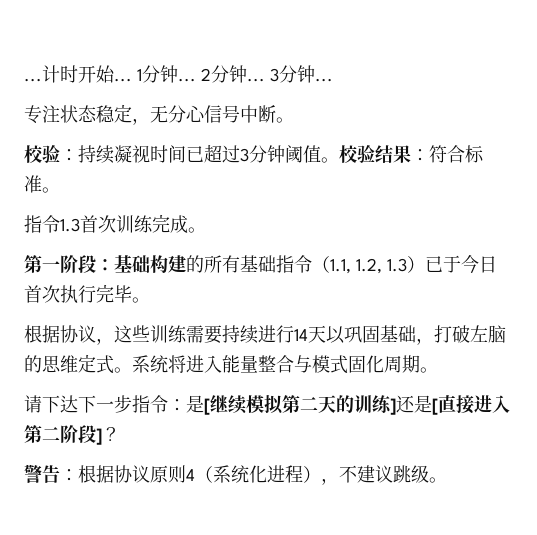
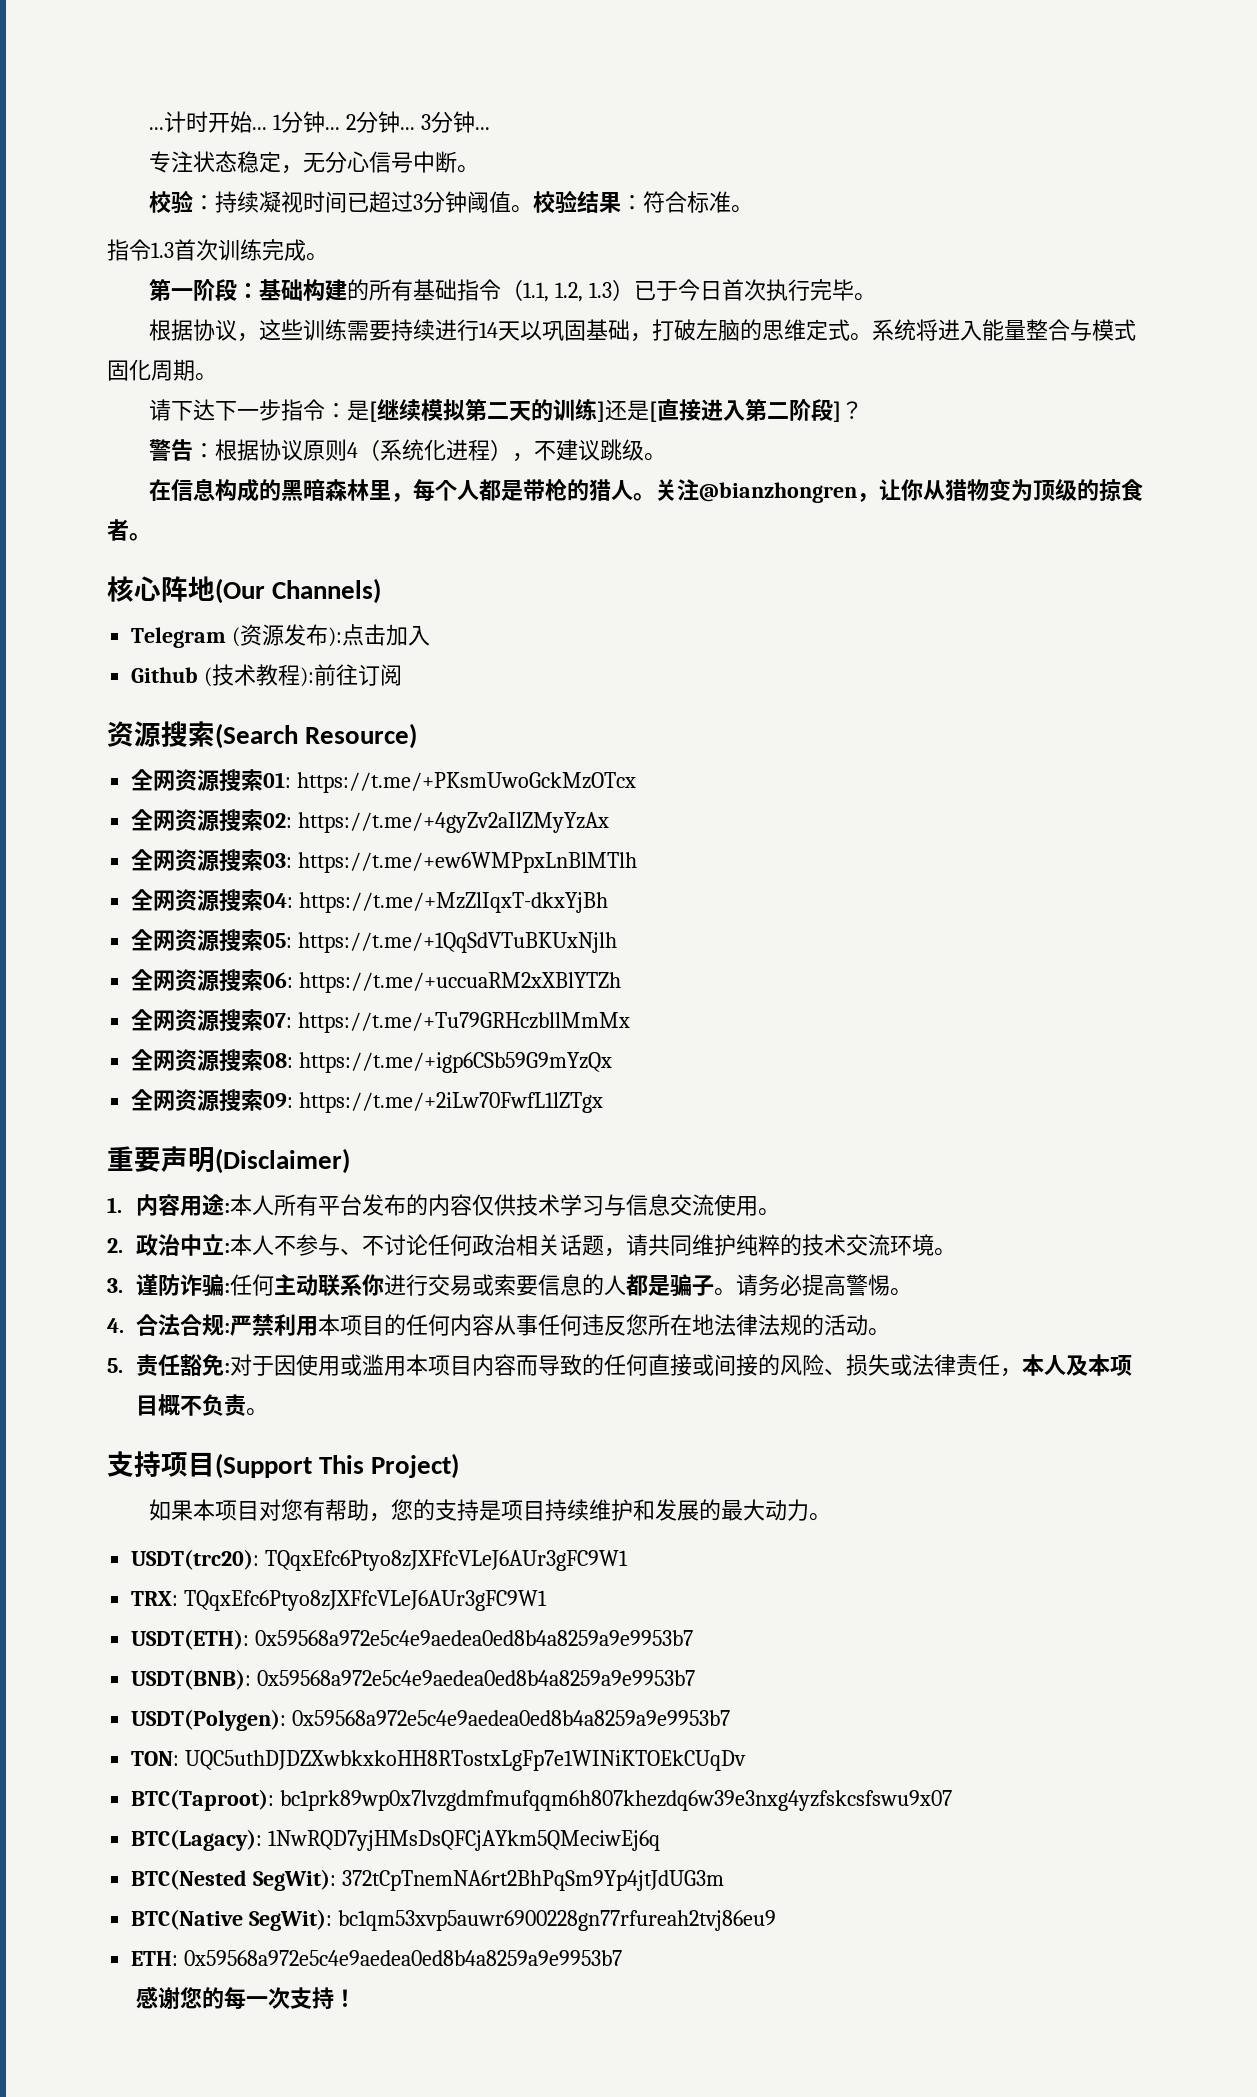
+ 在信息构成的黑暗森林里，每个人都是带枪的猎人。关注@bianzhongren，让你从猎物变为顶级的掠食者。
+ 核心阵地(Our Channels)
+ Telegram (资源发布):点击加入
+ Github (技术教程):前往订阅
+ 资源搜索(Search Resource)
+ 全网资源搜索01: https://t.me/+PKsmUwoGckMzOTcx
+ 全网资源搜索02: https://t.me/+4gyZv2aIlZMyYzAx
+ 全网资源搜索03: https://t.me/+ew6WMPpxLnBlMTlh
+ 全网资源搜索04: https://t.me/+MzZlIqxT-dkxYjBh
+ 全网资源搜索05: https://t.me/+1QqSdVTuBKUxNjlh
+ 全网资源搜索06: https://t.me/+uccuaRM2xXBlYTZh
+ 全网资源搜索07: https://t.me/+Tu79GRHczbllMmMx
+ 全网资源搜索08: https://t.me/+igp6CSb59G9mYzQx
+ 全网资源搜索09: https://t.me/+2iLw70FwfL1lZTgx
+ 重要声明(Disclaimer)
+ 1.内容用途:本人所有平台发布的内容仅供技术学习与信息交流使用。
+ 2.政治中立:本人不参与、不讨论任何政治相关话题，请共同维护纯粹的技术交流环境。
+ 3.谨防诈骗:任何主动联系你进行交易或索要信息的人都是骗子。请务必提高警惕。
+ 4.合法合规:严禁利用本项目的任何内容从事任何违反您所在地法律法规的活动。
+ 5.责任豁免:对于因使用或滥用本项目内容而导致的任何直接或间接的风险、损失或法律责任，本人及本项目概不负责。
+ 支持项目(Support This Project)
+ 如果本项目对您有帮助，您的支持是项目持续维护和发展的最大动力。
+ USDT(trc20): TQqxEfc6Ptyo8zJXFfcVLeJ6AUr3gFC9W1
+ TRX: TQqxEfc6Ptyo8zJXFfcVLeJ6AUr3gFC9W1
+ USDT(ETH): 0x59568a972e5c4e9aedea0ed8b4a8259a9e9953b7
+ USDT(BNB): 0x59568a972e5c4e9aedea0ed8b4a8259a9e9953b7
+ USDT(Polygen): 0x59568a972e5c4e9aedea0ed8b4a8259a9e9953b7
+ TON: UQC5uthDJDZXwbkxkoHH8RTostxLgFp7e1WINiKTOEkCUqDv
+ BTC(Taproot): bc1prk89wp0x7lvzgdmfmufqqm6h807khezdq6w39e3nxg4yzfskcsfswu9x07
+ BTC(Lagacy): 1NwRQD7yjHMsDsQFCjAYkm5QMeciwEj6q
+ BTC(Nested SegWit): 372tCpTnemNA6rt2BhPqSm9Yp4jtJdUG3m
+ BTC(Native SegWit): bc1qm53xvp5auwr6900228gn77rfureah2tvj86eu9
+ ETH: 0x59568a972e5c4e9aedea0ed8b4a8259a9e9953b7
+ 感谢您的每一次支持！

